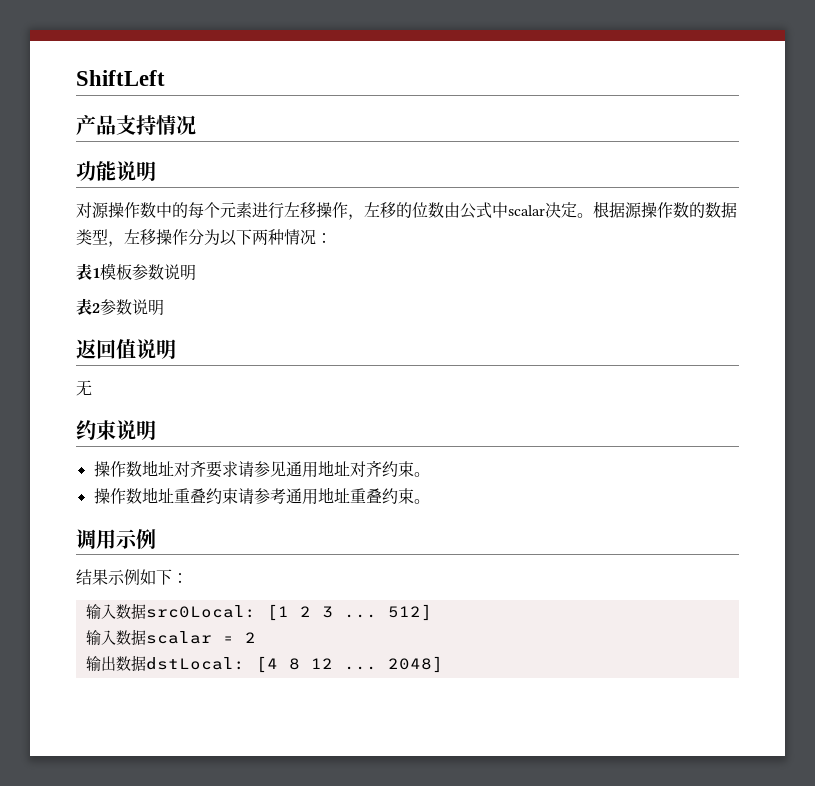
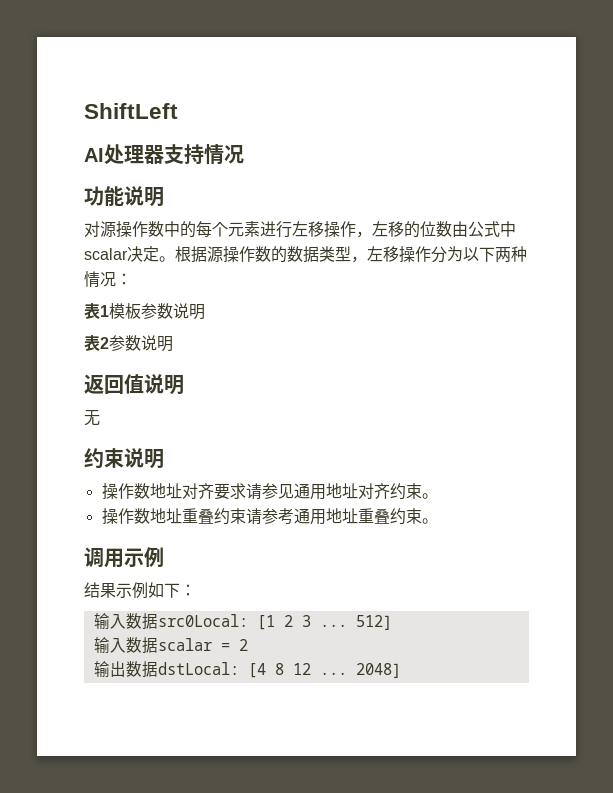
- 产品支持情况
+ AI处理器支持情况

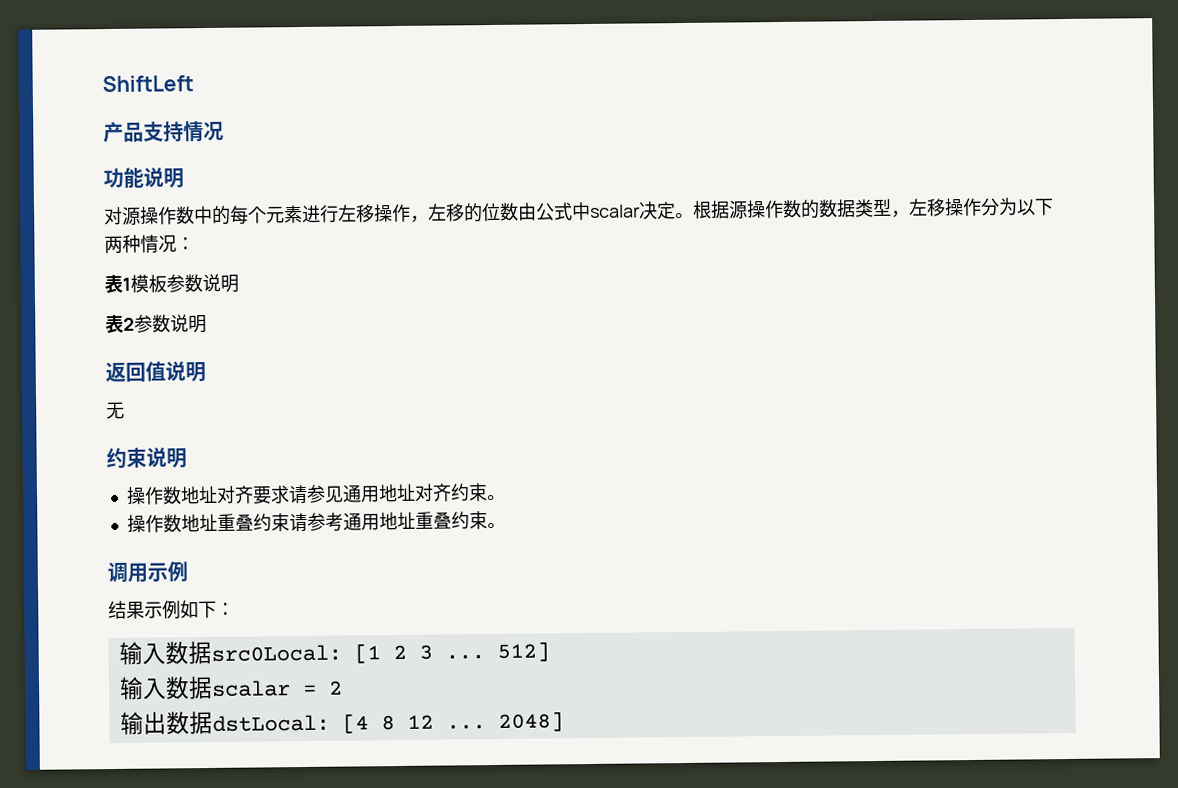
- AI处理器支持情况
+ 产品支持情况

